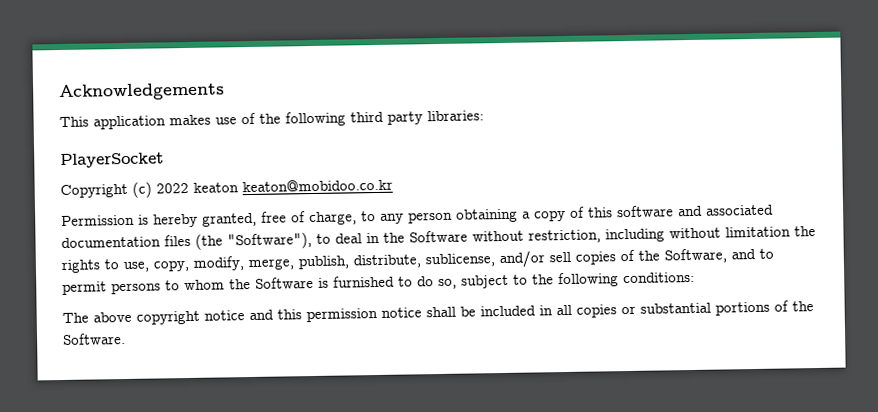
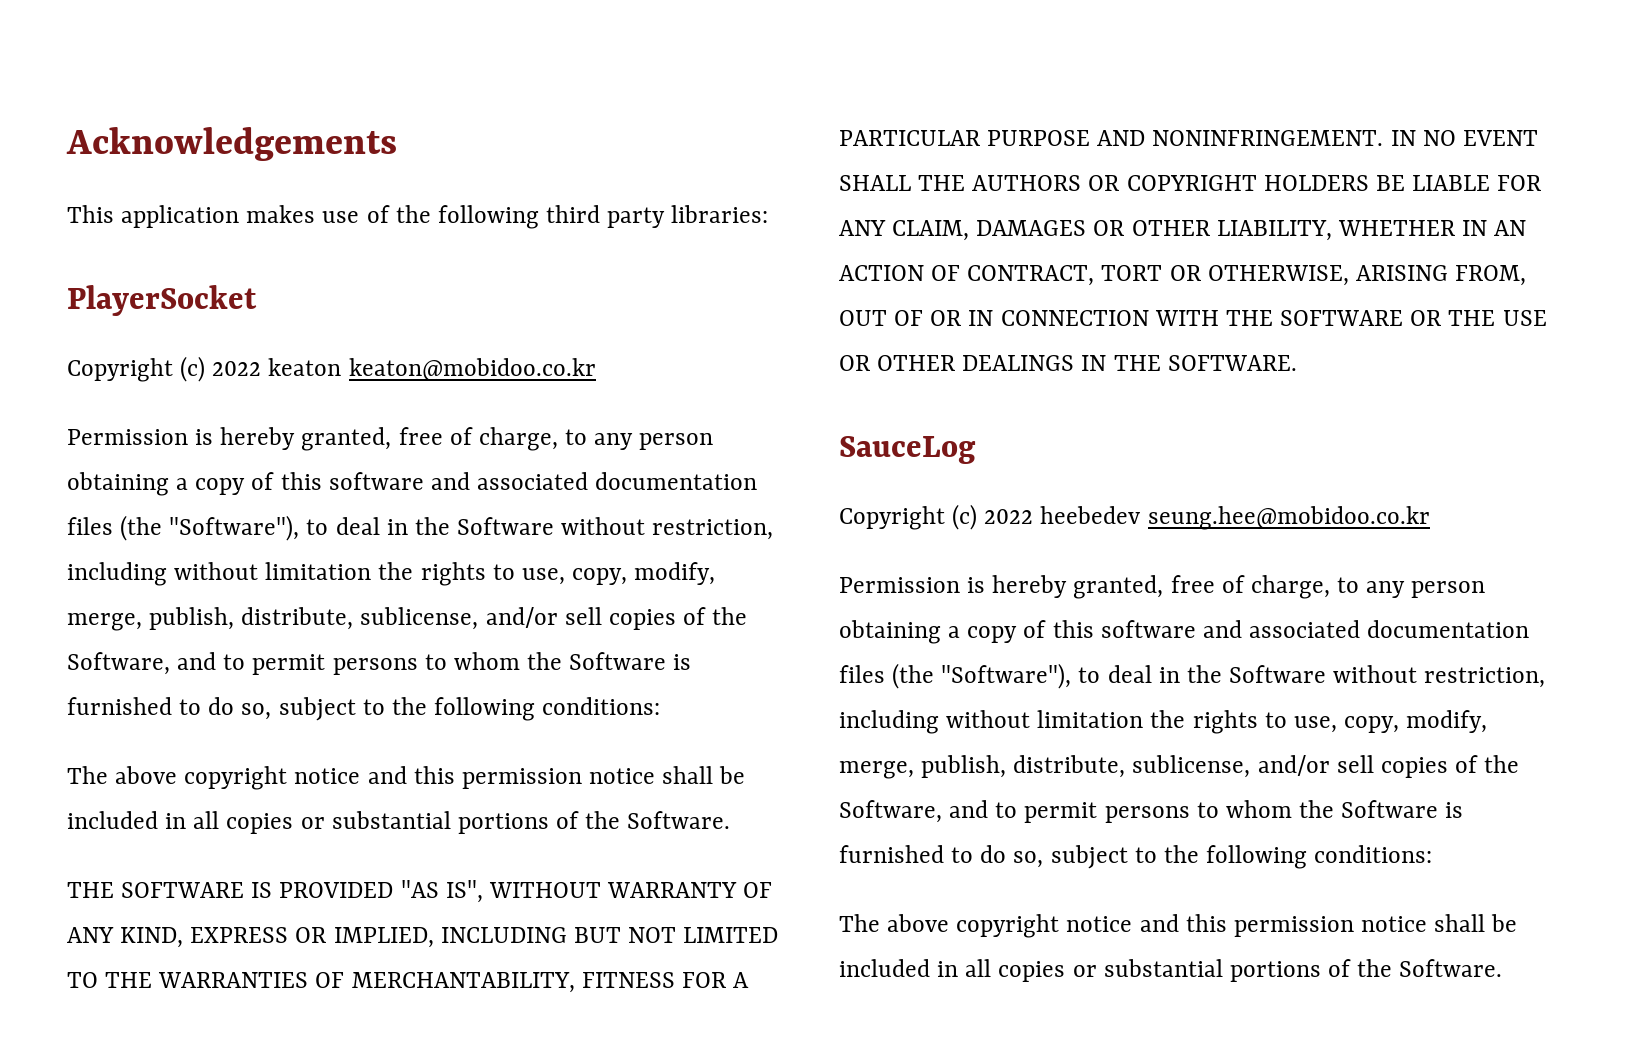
+ THE SOFTWARE IS PROVIDED "AS IS", WITHOUT WARRANTY OF ANY KIND, EXPRESS OR IMPLIED, INCLUDING BUT NOT LIMITED TO THE WARRANTIES OF MERCHANTABILITY, FITNESS FOR A PARTICULAR PURPOSE AND NONINFRINGEMENT. IN NO EVENT SHALL THE AUTHORS OR COPYRIGHT HOLDERS BE LIABLE FOR ANY CLAIM, DAMAGES OR OTHER LIABILITY, WHETHER IN AN ACTION OF CONTRACT, TORT OR OTHERWISE, ARISING FROM, OUT OF OR IN CONNECTION WITH THE SOFTWARE OR THE USE OR OTHER DEALINGS IN THE SOFTWARE.
+ SauceLog
+ Copyright (c) 2022 heebedev seung.hee@mobidoo.co.kr
+ Permission is hereby granted, free of charge, to any person obtaining a copy of this software and associated documentation files (the "Software"), to deal in the Software without restriction, including without limitation the rights to use, copy, modify, merge, publish, distribute, sublicense, and/or sell copies of the Software, and to permit persons to whom the Software is furnished to do so, subject to the following conditions:
+ The above copyright notice and this permission notice shall be included in all copies or substantial portions of the Software.

